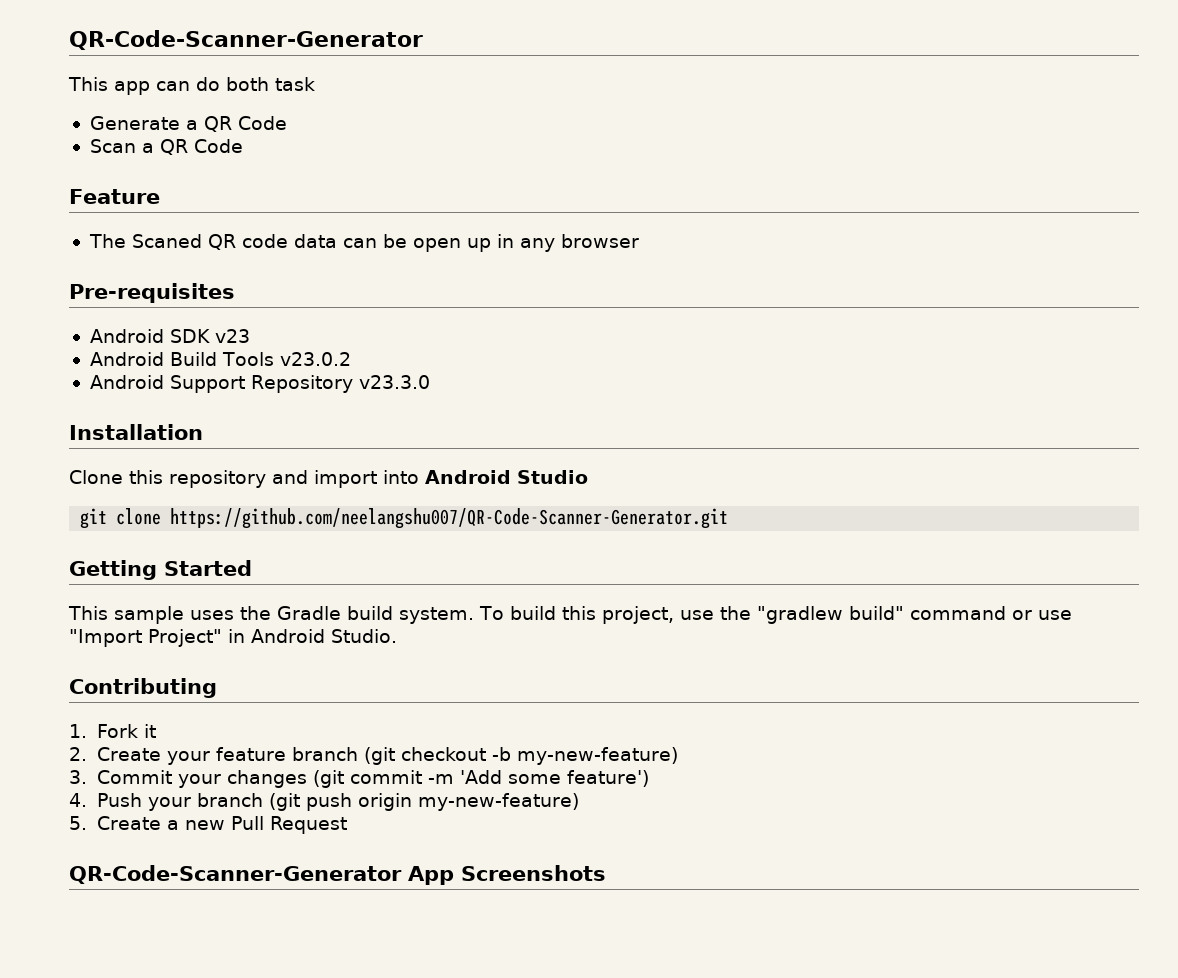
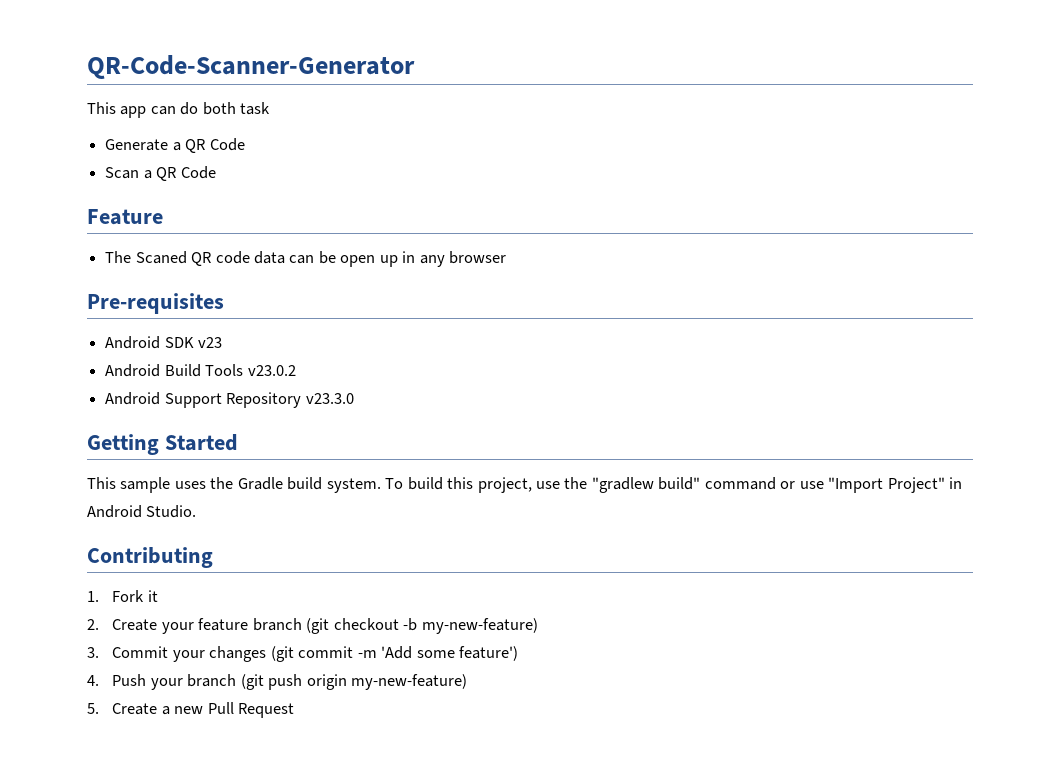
- Installation
- Clone this repository and import into Android Studio
- git clone https://github.com/neelangshu007/QR-Code-Scanner-Generator.git
- QR-Code-Scanner-Generator App Screenshots

